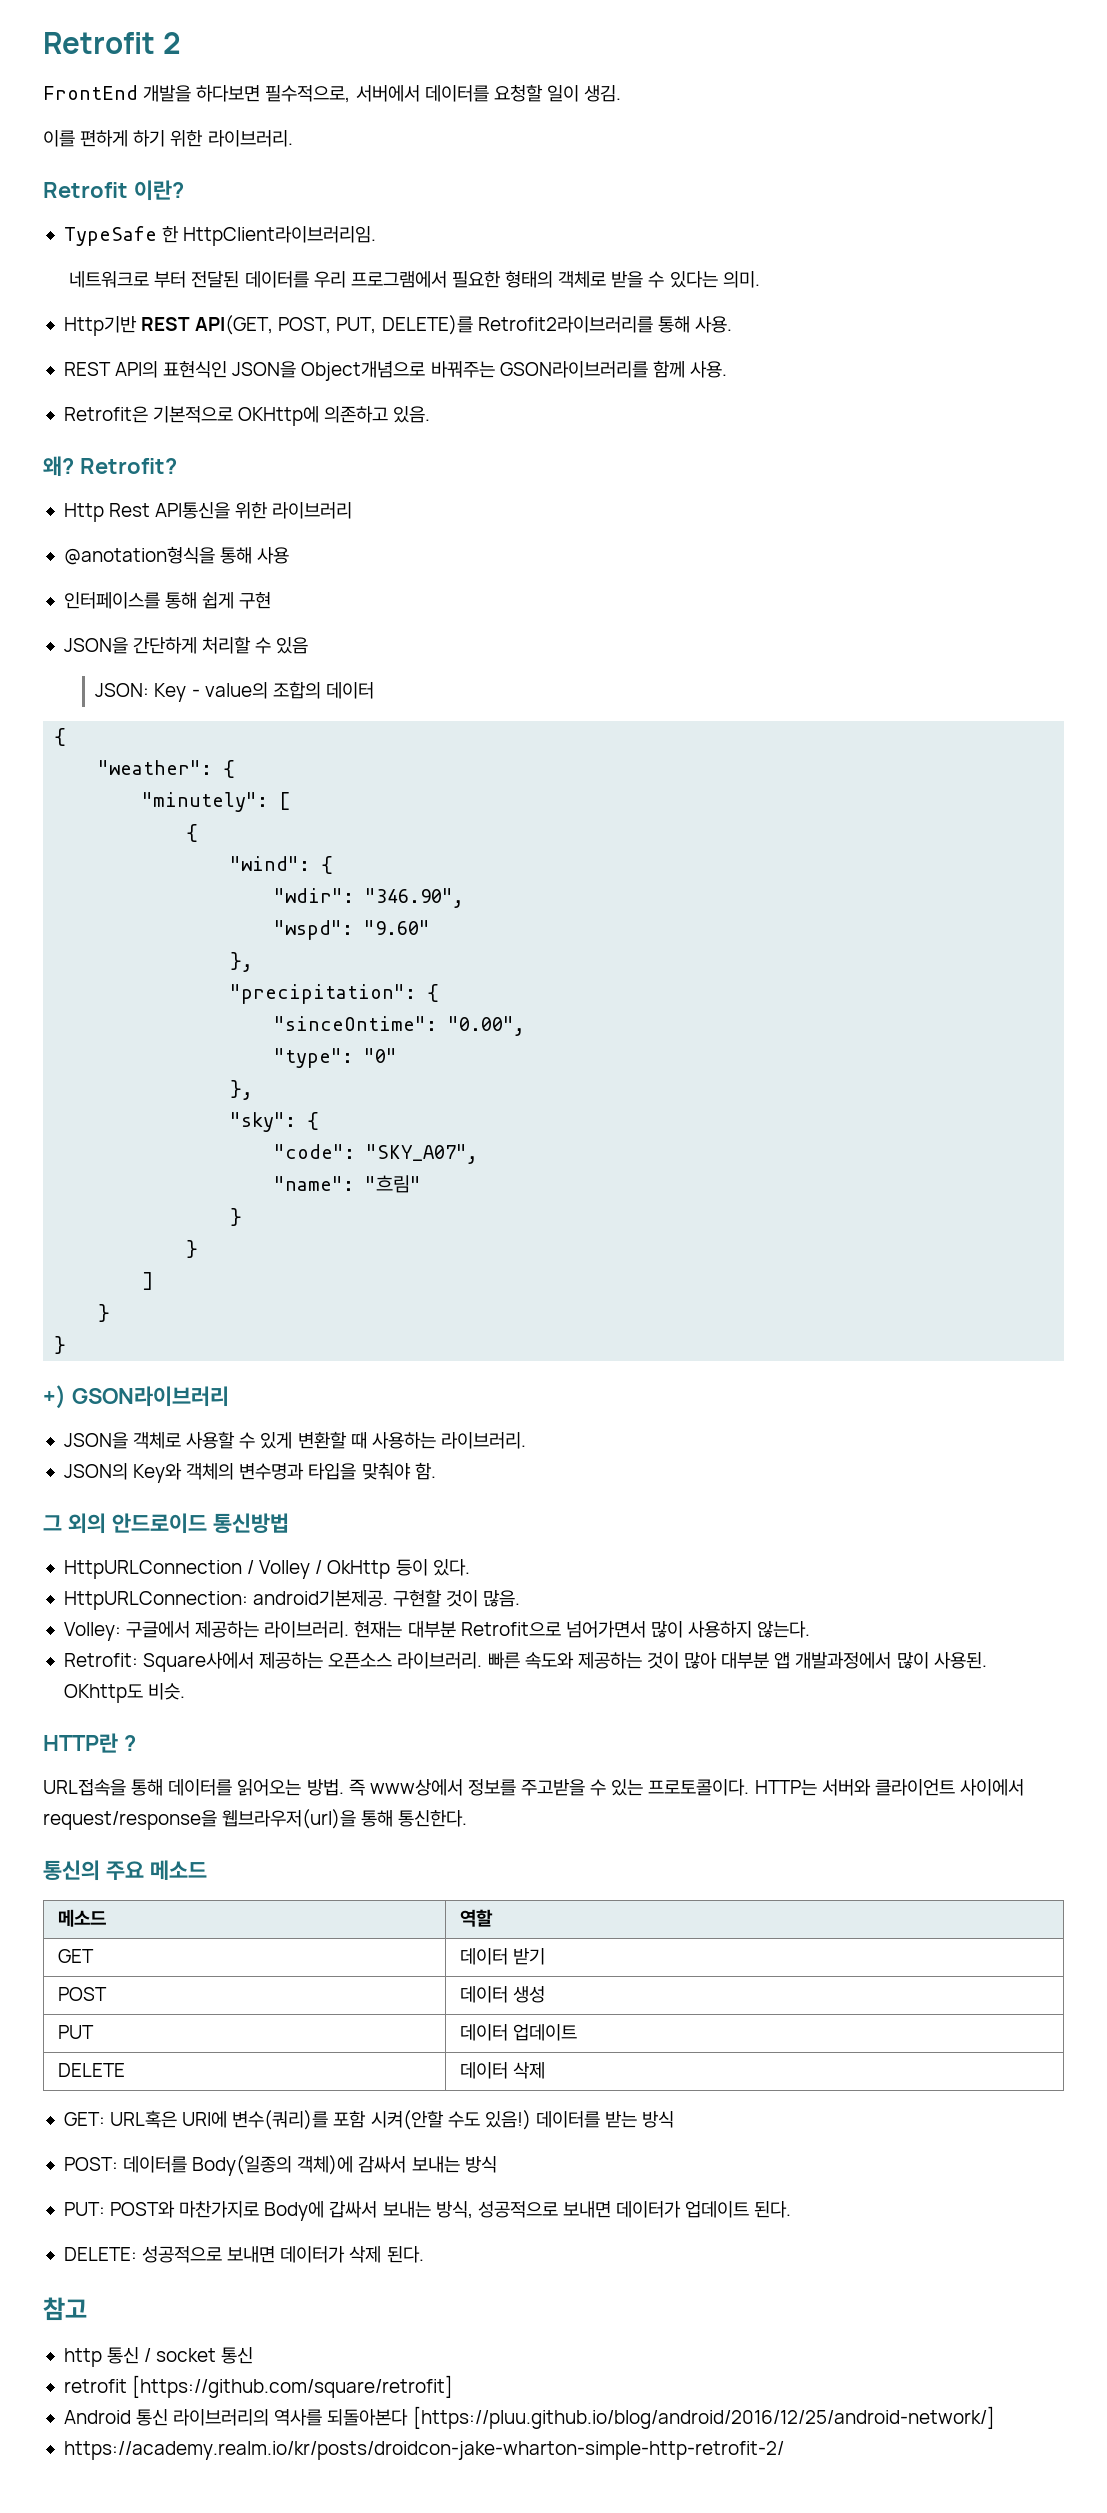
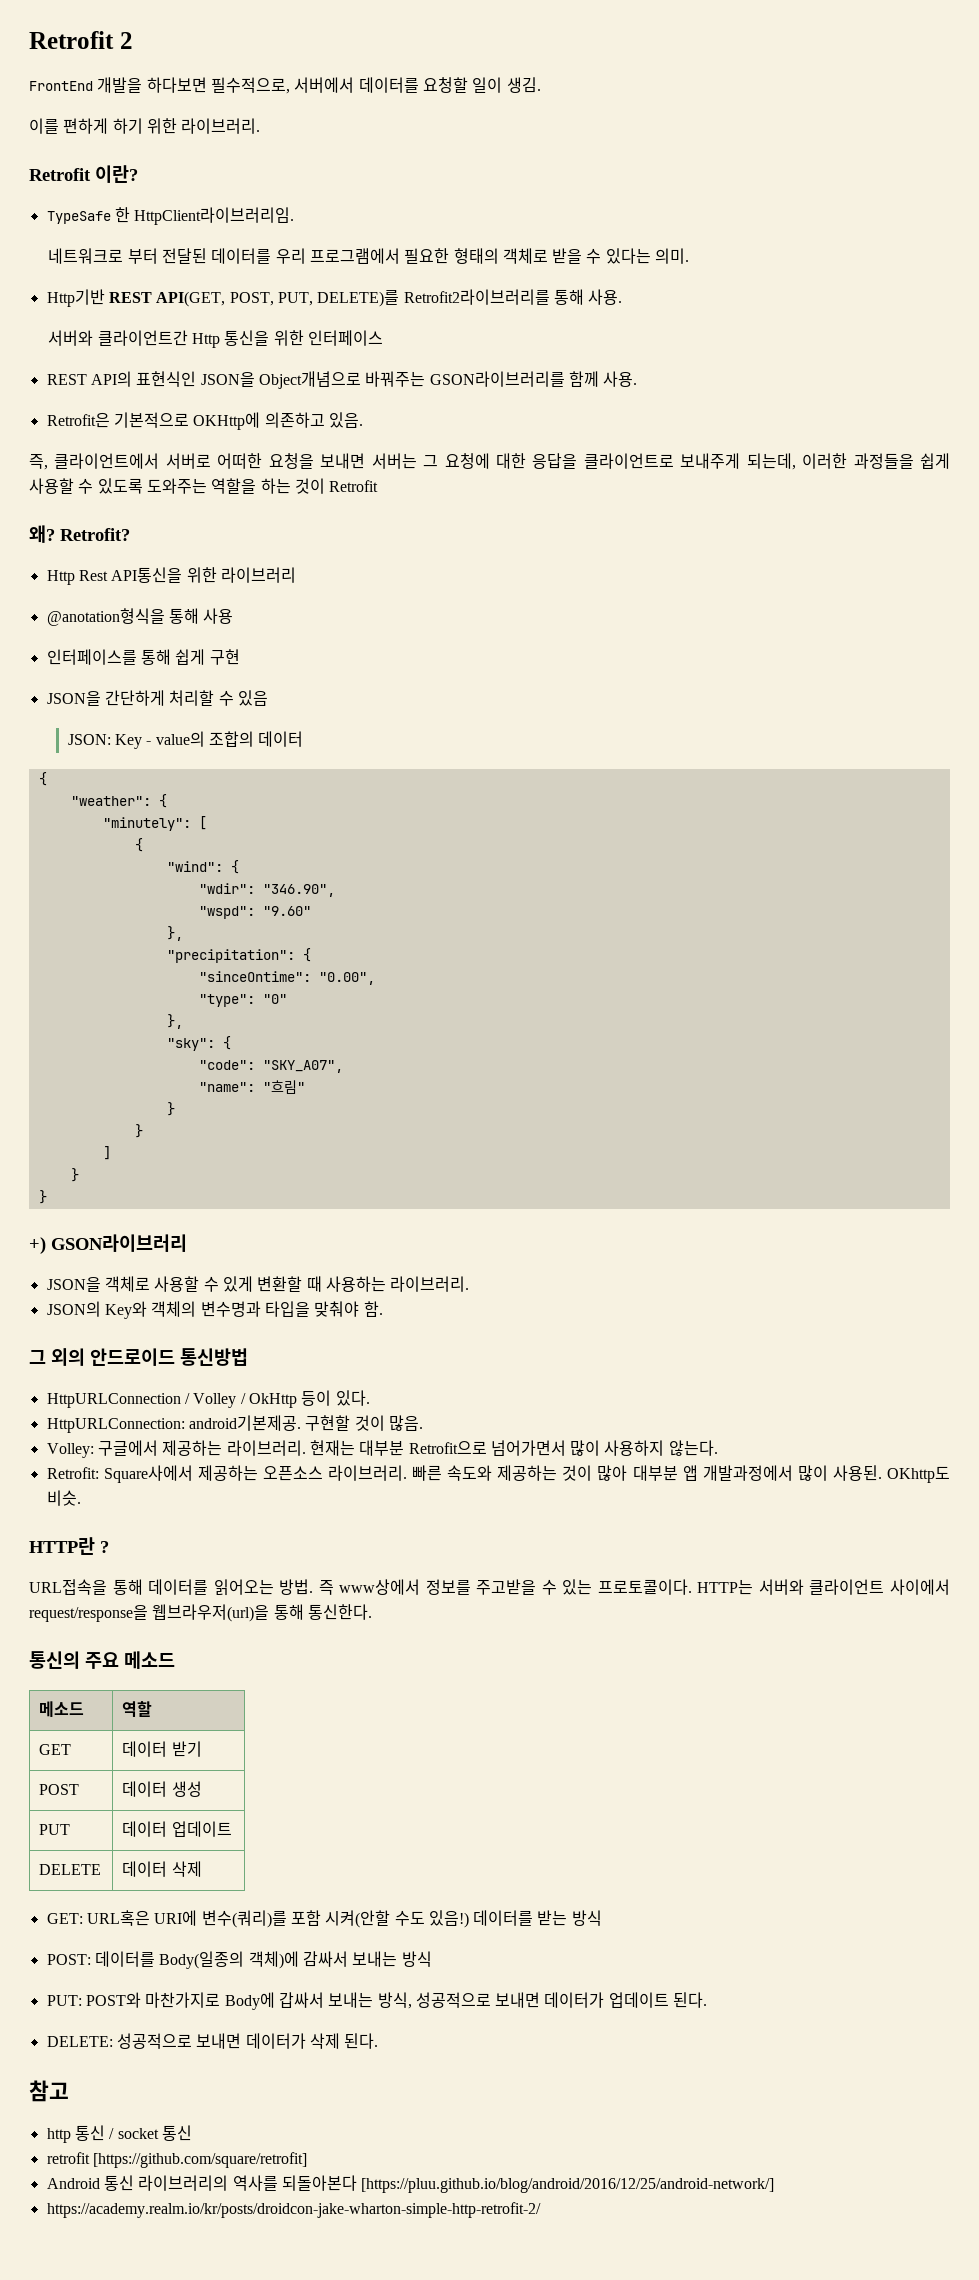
+ 서버와 클라이언트간 Http 통신을 위한 인터페이스
+ 즉, 클라이언트에서 서버로 어떠한 요청을 보내면 서버는 그 요청에 대한 응답을 클라이언트로 보내주게 되는데, 이러한 과정들을 쉽게 사용할 수 있도록 도와주는 역할을 하는 것이 Retrofit

